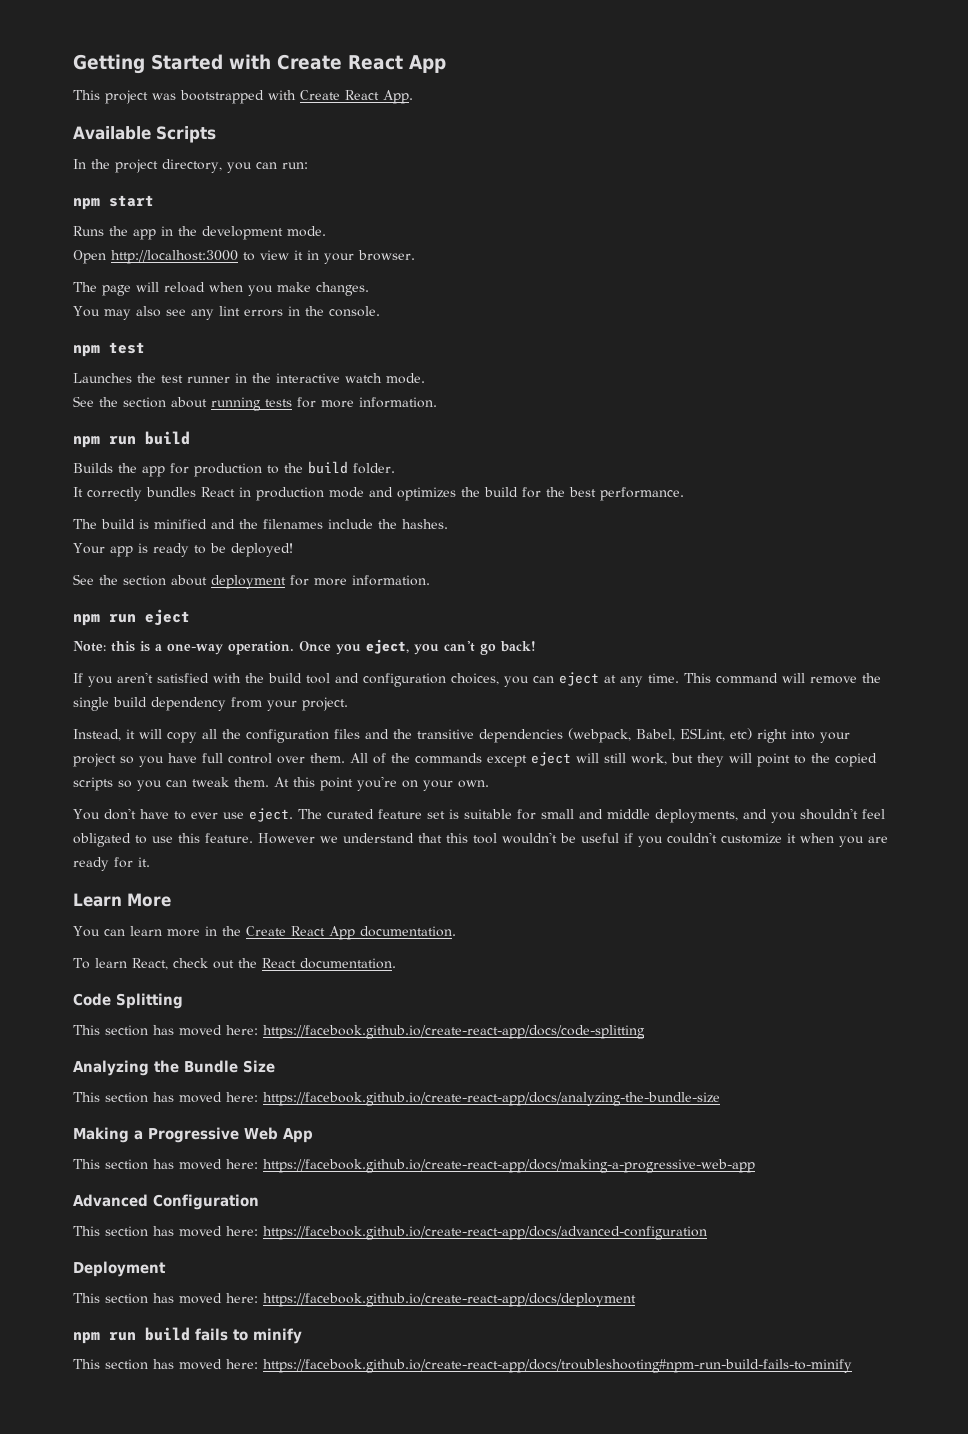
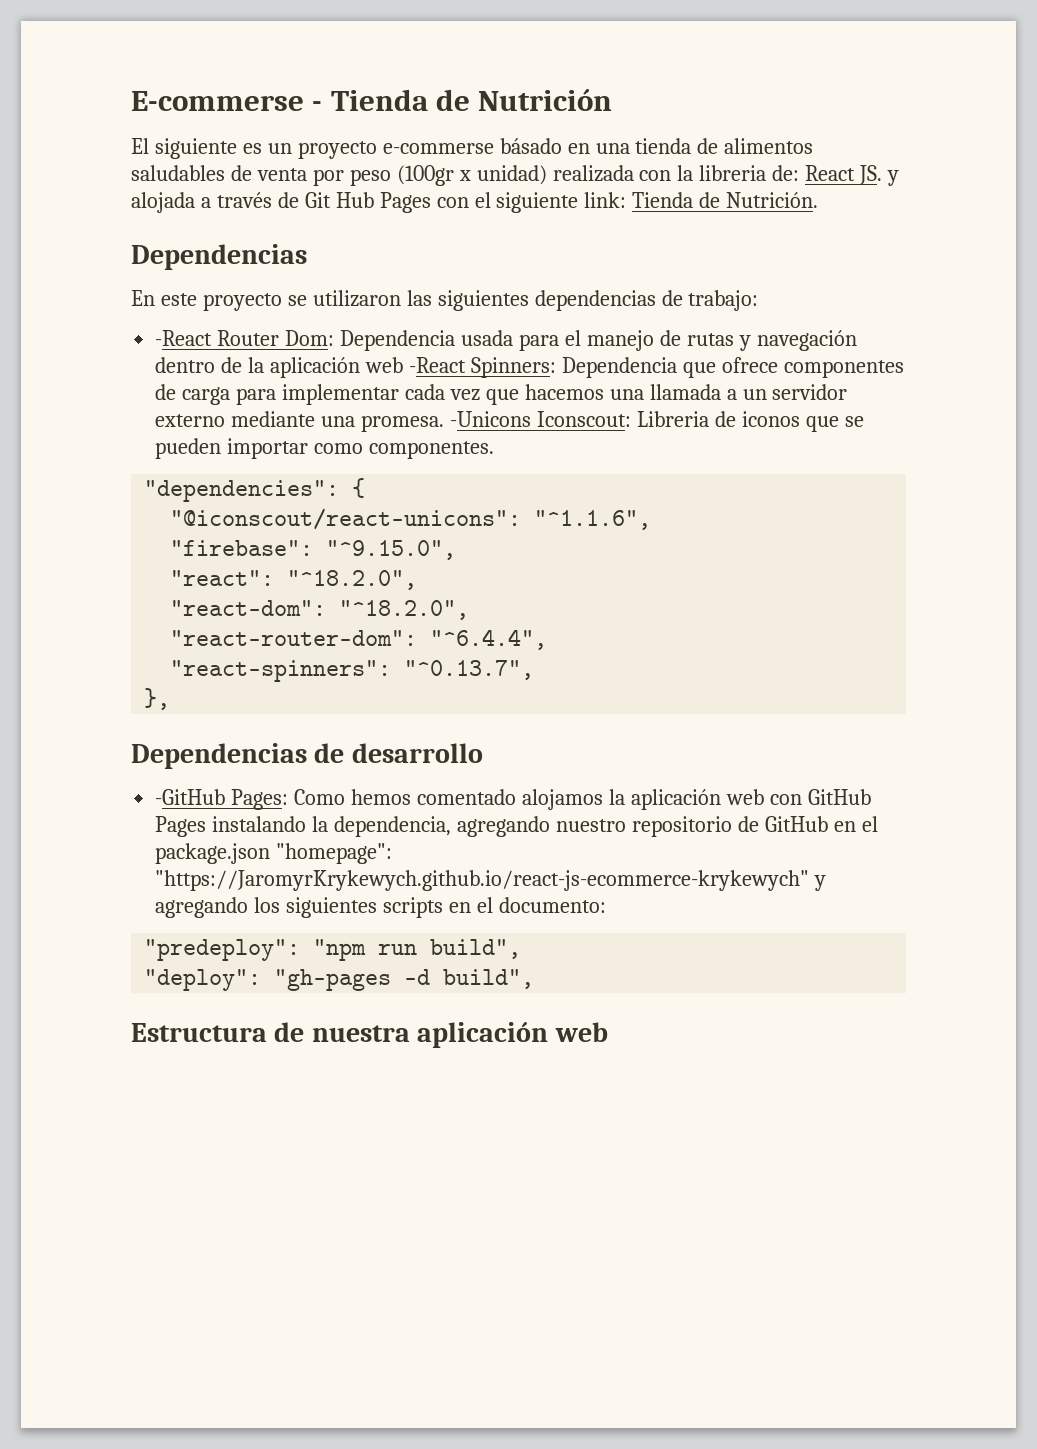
- Getting Started with Create React App
- This project was bootstrapped with Create React App.
- Available Scripts
- In the project directory, you can run:
- npm start
- Runs the app in the development mode.
- Open http://localhost:3000 to view it in your browser.
- The page will reload when you make changes.
- You may also see any lint errors in the console.
- npm test
- Launches the test runner in the interactive watch mode.
- See the section about running tests for more information.
- npm run build
- Builds the app for production to the build folder.
- It correctly bundles React in production mode and optimizes the build for the best performance.
- The build is minified and the filenames include the hashes.
- Your app is ready to be deployed!
- See the section about deployment for more information.
- npm run eject
- Note: this is a one-way operation. Once you eject, you can't go back!
- If you aren't satisfied with the build tool and configuration choices, you can eject at any time. This command will remove the single build dependency from your project.
- Instead, it will copy all the configuration files and the transitive dependencies (webpack, Babel, ESLint, etc) right into your project so you have full control over them. All of the commands except eject will still work, but they will point to the copied scripts so you can tweak them. At this point you're on your own.
- You don't have to ever use eject. The curated feature set is suitable for small and middle deployments, and you shouldn't feel obligated to use this feature. However we understand that this tool wouldn't be useful if you couldn't customize it when you are ready for it.
- Learn More
- You can learn more in the Create React App documentation.
- To learn React, check out the React documentation.
- Code Splitting
- This section has moved here: https://facebook.github.io/create-react-app/docs/code-splitting
- Analyzing the Bundle Size
- This section has moved here: https://facebook.github.io/create-react-app/docs/analyzing-the-bundle-size
- Making a Progressive Web App
- This section has moved here: https://facebook.github.io/create-react-app/docs/making-a-progressive-web-app
- Advanced Configuration
- This section has moved here: https://facebook.github.io/create-react-app/docs/advanced-configuration
- Deployment
- This section has moved here: https://facebook.github.io/create-react-app/docs/deployment
- npm run build fails to minify
- This section has moved here: https://facebook.github.io/create-react-app/docs/troubleshooting#npm-run-build-fails-to-minify
+ E-commerse - Tienda de Nutrición
+ El siguiente es un proyecto e-commerse básado en una tienda de alimentos saludables de venta por peso (100gr x unidad) realizada con la libreria de: React JS. y alojada a través de Git Hub Pages con el siguiente link: Tienda de Nutrición.
+ Dependencias
+ En este proyecto se utilizaron las siguientes dependencias de trabajo:
+ -React Router Dom: Dependencia usada para el manejo de rutas y navegación dentro de la aplicación web -React Spinners: Dependencia que ofrece componentes de carga para implementar cada vez que hacemos una llamada a un servidor externo mediante una promesa. -Unicons Iconscout: Libreria de iconos que se pueden importar como componentes.
+ "dependencies": {
+ "@iconscout/react-unicons": "^1.1.6",
+ "firebase": "^9.15.0",
+ "react": "^18.2.0",
+ "react-dom": "^18.2.0",
+ "react-router-dom": "^6.4.4",
+ "react-spinners": "^0.13.7",
+ },
+ Dependencias de desarrollo
+ -GitHub Pages: Como hemos comentado alojamos la aplicación web con GitHub Pages instalando la dependencia, agregando nuestro repositorio de GitHub en el package.json "homepage": "https://JaromyrKrykewych.github.io/react-js-ecommerce-krykewych" y agregando los siguientes scripts en el documento:
+ "predeploy": "npm run build",
+ "deploy": "gh-pages -d build",
+ Estructura de nuestra aplicación web

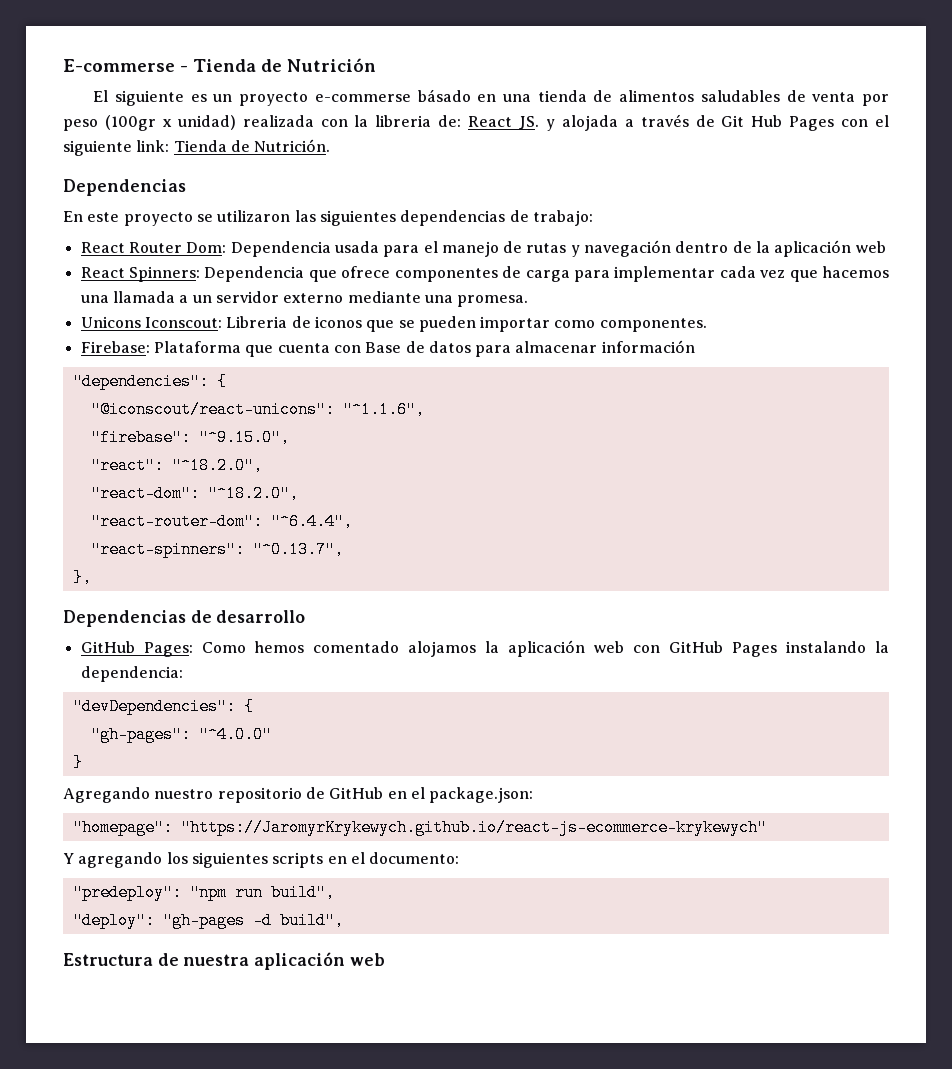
- -React Router Dom: Dependencia usada para el manejo de rutas y navegación dentro de la aplicación web -React Spinners: Dependencia que ofrece componentes de carga para implementar cada vez que hacemos una llamada a un servidor externo mediante una promesa. -Unicons Iconscout: Libreria de iconos que se pueden importar como componentes.
+ React Router Dom: Dependencia usada para el manejo de rutas y navegación dentro de la aplicación web
+ React Spinners: Dependencia que ofrece componentes de carga para implementar cada vez que hacemos una llamada a un servidor externo mediante una promesa.
+ Unicons Iconscout: Libreria de iconos que se pueden importar como componentes.
+ Firebase: Plataforma que cuenta con Base de datos para almacenar información
- -GitHub Pages: Como hemos comentado alojamos la aplicación web con GitHub Pages instalando la dependencia, agregando nuestro repositorio de GitHub en el package.json "homepage": "https://JaromyrKrykewych.github.io/react-js-ecommerce-krykewych" y agregando los siguientes scripts en el documento:
+ GitHub Pages: Como hemos comentado alojamos la aplicación web con GitHub Pages instalando la dependencia:
+ "devDependencies": {
+ "gh-pages": "^4.0.0"
+ }
+ Agregando nuestro repositorio de GitHub en el package.json:
+ "homepage": "https://JaromyrKrykewych.github.io/react-js-ecommerce-krykewych"
+ Y agregando los siguientes scripts en el documento:

